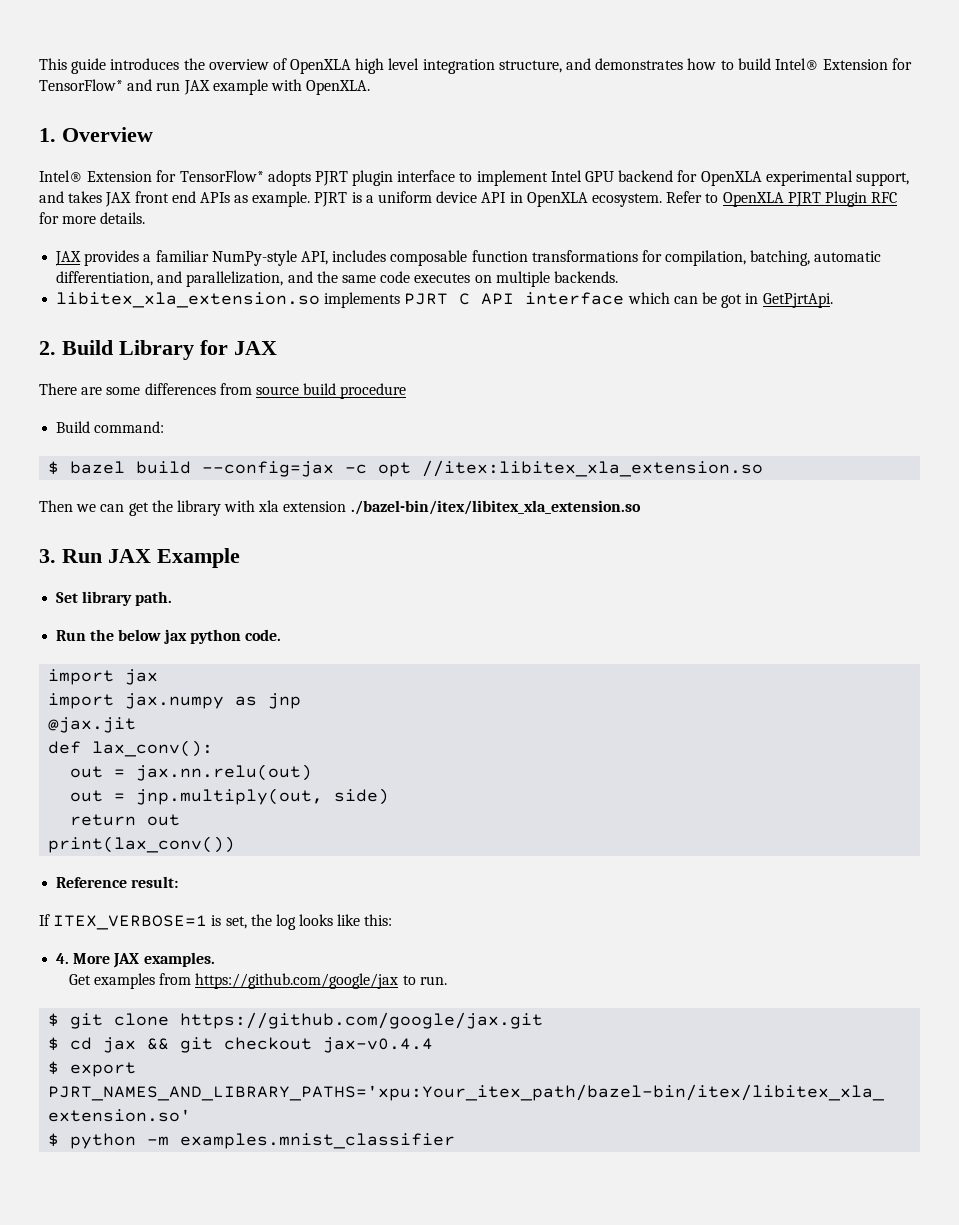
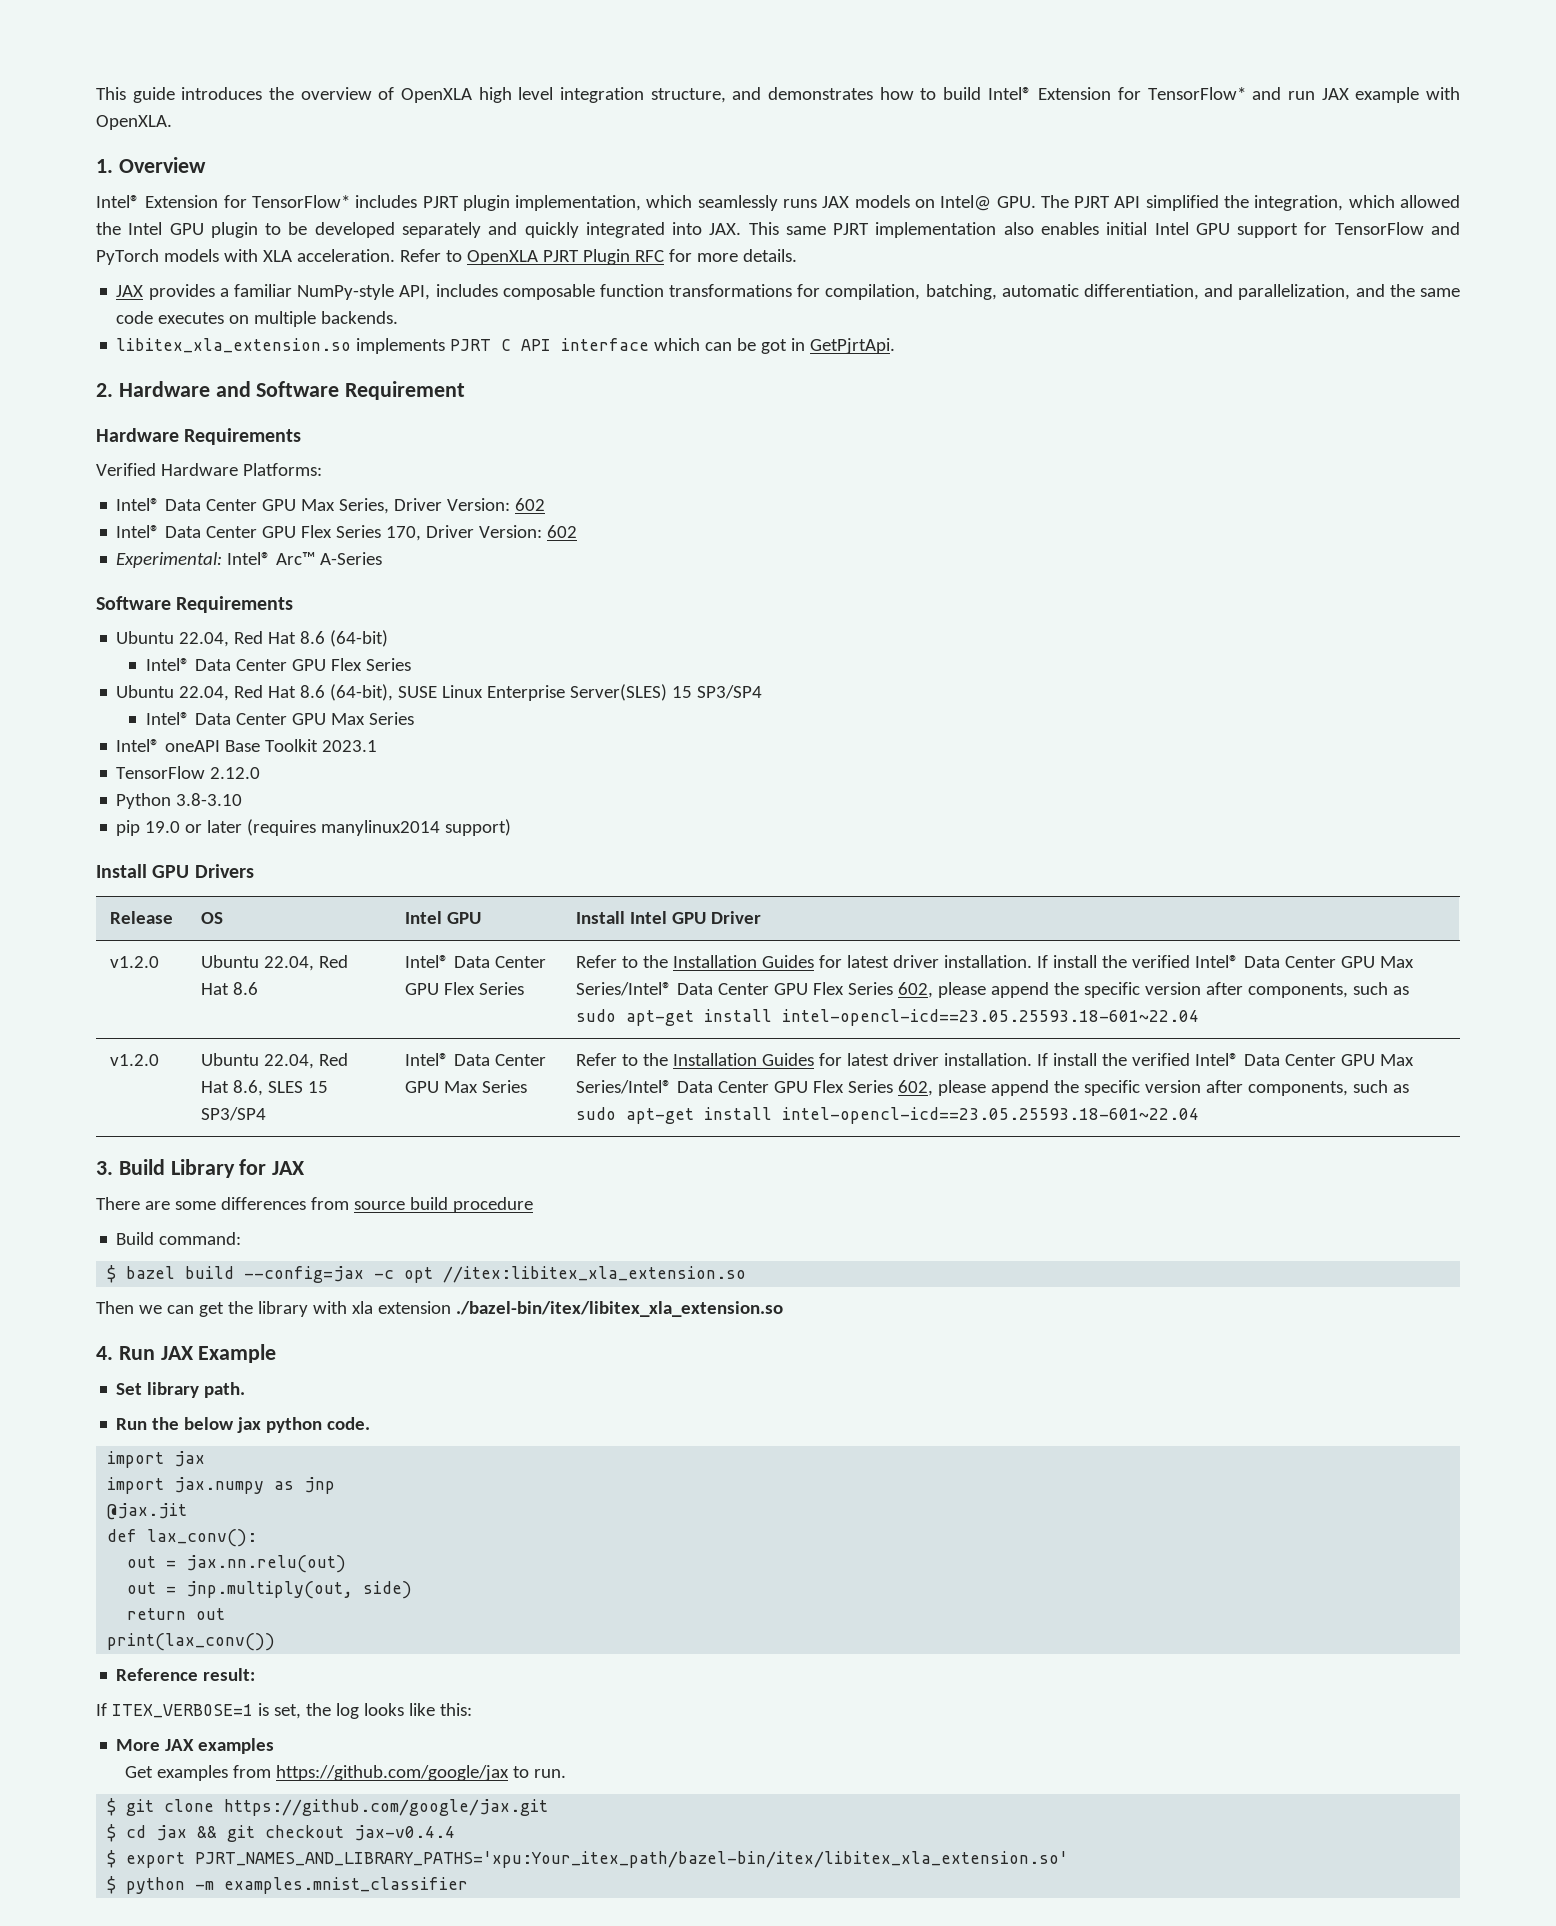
- Intel® Extension for TensorFlow* adopts PJRT plugin interface to implement Intel GPU backend for OpenXLA experimental support, and takes JAX front end APIs as example. PJRT is a uniform device API in OpenXLA ecosystem.
+ Intel® Extension for TensorFlow* includes PJRT plugin implementation, which seamlessly runs JAX models on Intel@ GPU. The PJRT API simplified the integration, which allowed the Intel GPU plugin to be developed separately and quickly integrated into JAX. This same PJRT implementation also enables initial Intel GPU support for TensorFlow and PyTorch models with XLA acceleration.
- 2. Build Library for JAX
+ 2. Hardware and Software Requirement
+ Hardware Requirements
+ Verified Hardware Platforms:
+ Intel® Data Center GPU Max Series, Driver Version: 602
+ Intel® Data Center GPU Flex Series 170, Driver Version: 602
+ Experimental: Intel® Arc™ A-Series
+ Software Requirements
+ Ubuntu 22.04, Red Hat 8.6 (64-bit)
+ Intel® Data Center GPU Flex Series
+ Ubuntu 22.04, Red Hat 8.6 (64-bit), SUSE Linux Enterprise Server(SLES) 15 SP3/SP4
+ Intel® Data Center GPU Max Series
+ Intel® oneAPI Base Toolkit 2023.1
+ TensorFlow 2.12.0
+ Python 3.8-3.10
+ pip 19.0 or later (requires manylinux2014 support)
+ Install GPU Drivers
+ Release | OS | Intel GPU | Install Intel GPU Driver
+ v1.2.0 | Ubuntu 22.04, Red Hat 8.6 | Intel® Data Center GPU Flex Series | Refer to the Installation Guides for latest driver installation. If install the verified Intel® Data Center GPU Max Series/Intel® Data Center GPU Flex Series 602, please append the specific version after components, such as sudo apt-get install intel-opencl-icd==23.05.25593.18-601~22.04
+ v1.2.0 | Ubuntu 22.04, Red Hat 8.6, SLES 15 SP3/SP4 | Intel® Data Center GPU Max Series | Refer to the Installation Guides for latest driver installation. If install the verified Intel® Data Center GPU Max Series/Intel® Data Center GPU Flex Series 602, please append the specific version after components, such as sudo apt-get install intel-opencl-icd==23.05.25593.18-601~22.04
+ 3. Build Library for JAX
- 3. Run JAX Example
+ 4. Run JAX Example
- 4. More JAX examples.
+ More JAX examples

